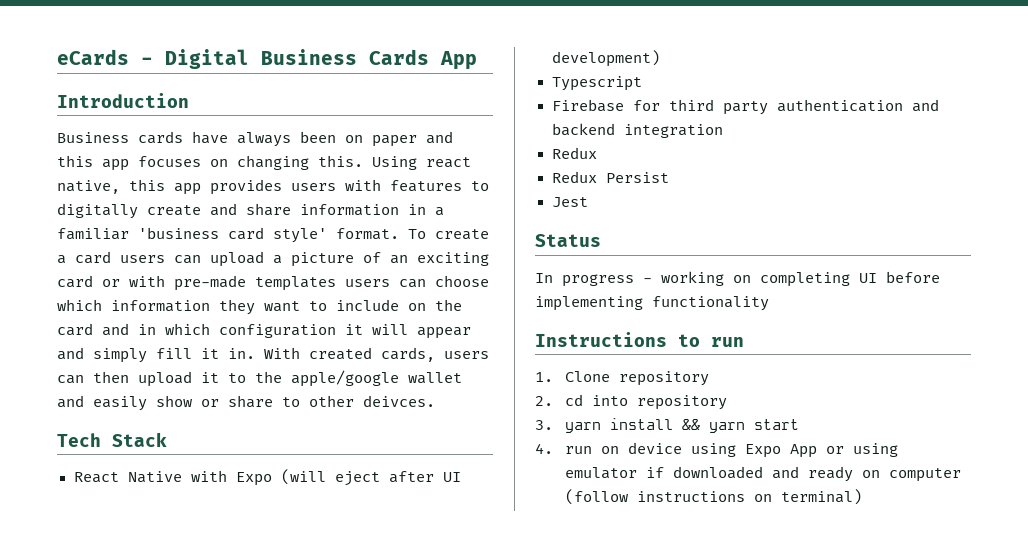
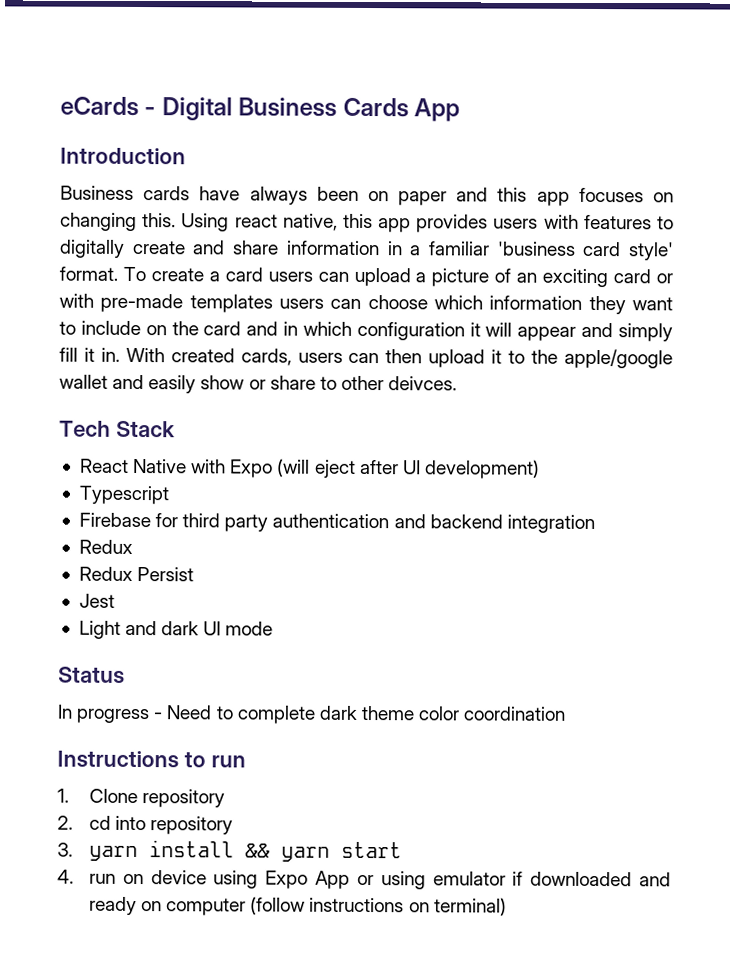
+ Light and dark UI mode
- In progress - working on completing UI before implementing functionality
+ In progress - Need to complete dark theme color coordination

